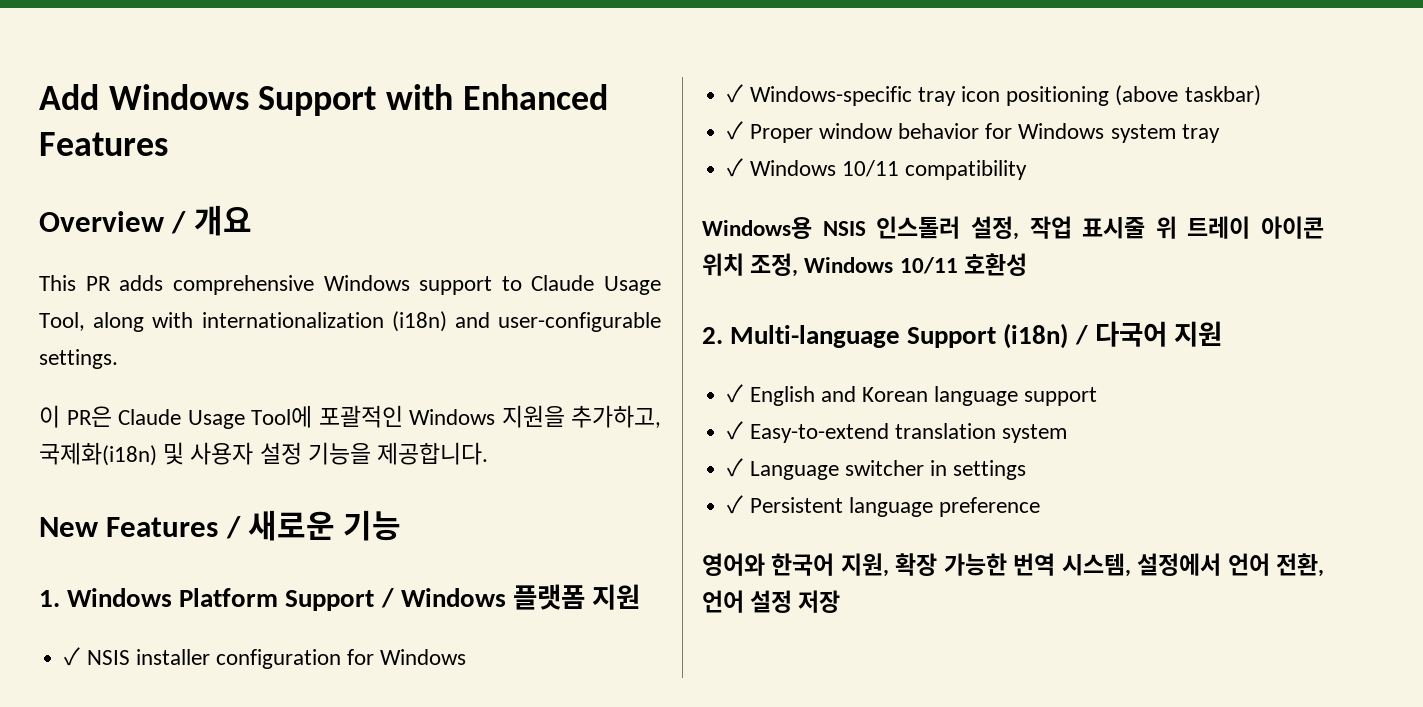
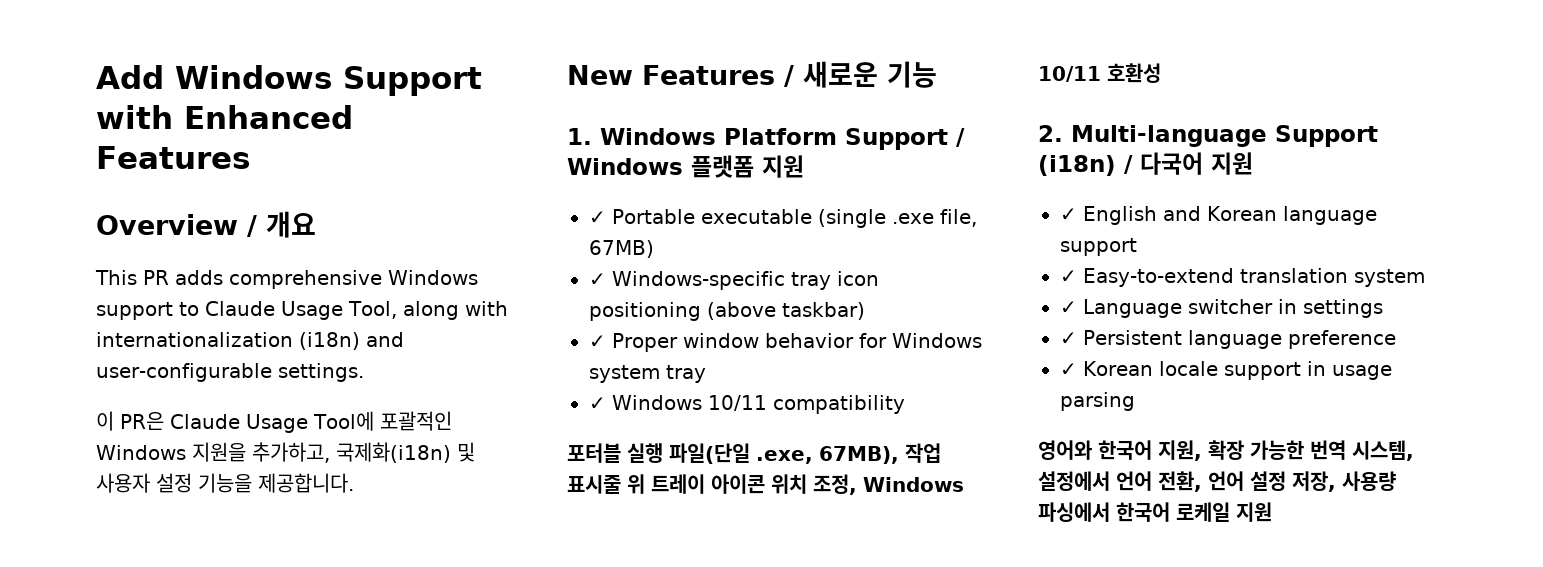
- ✓ NSIS installer configuration for Windows
+ ✓ Portable executable (single .exe file, 67MB)
- Windows용 NSIS 인스톨러 설정, 작업 표시줄 위 트레이 아이콘 위치 조정, Windows 10/11 호환성
+ 포터블 실행 파일(단일 .exe, 67MB), 작업 표시줄 위 트레이 아이콘 위치 조정, Windows 10/11 호환성
+ ✓ Korean locale support in usage parsing
- 영어와 한국어 지원, 확장 가능한 번역 시스템, 설정에서 언어 전환, 언어 설정 저장
+ 영어와 한국어 지원, 확장 가능한 번역 시스템, 설정에서 언어 전환, 언어 설정 저장, 사용량 파싱에서 한국어 로케일 지원

